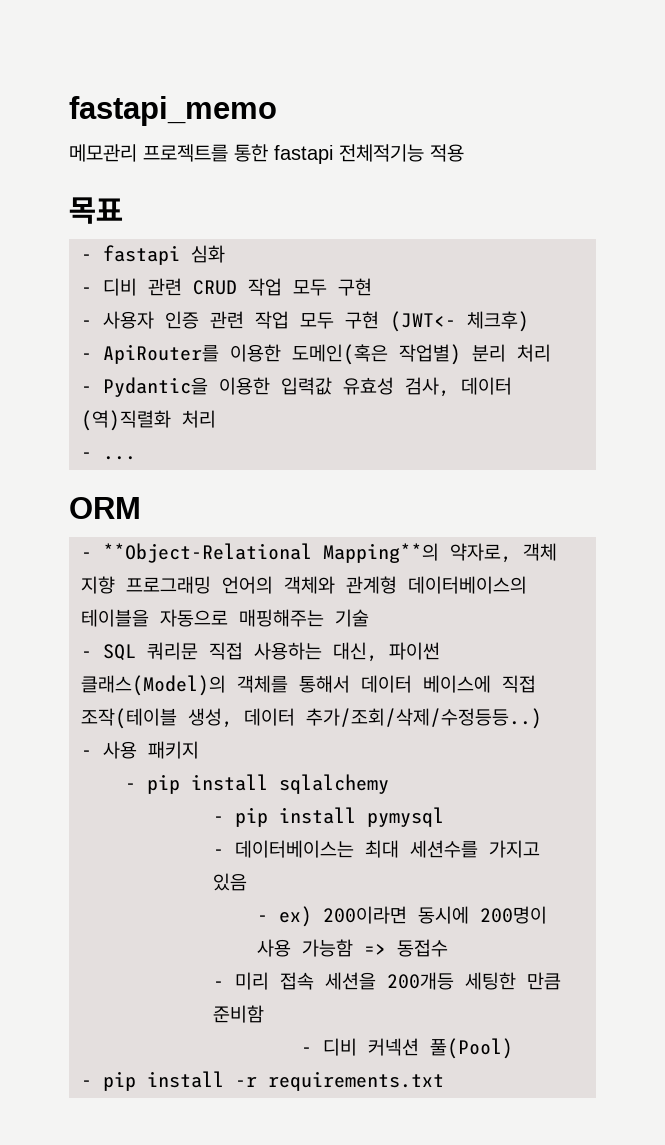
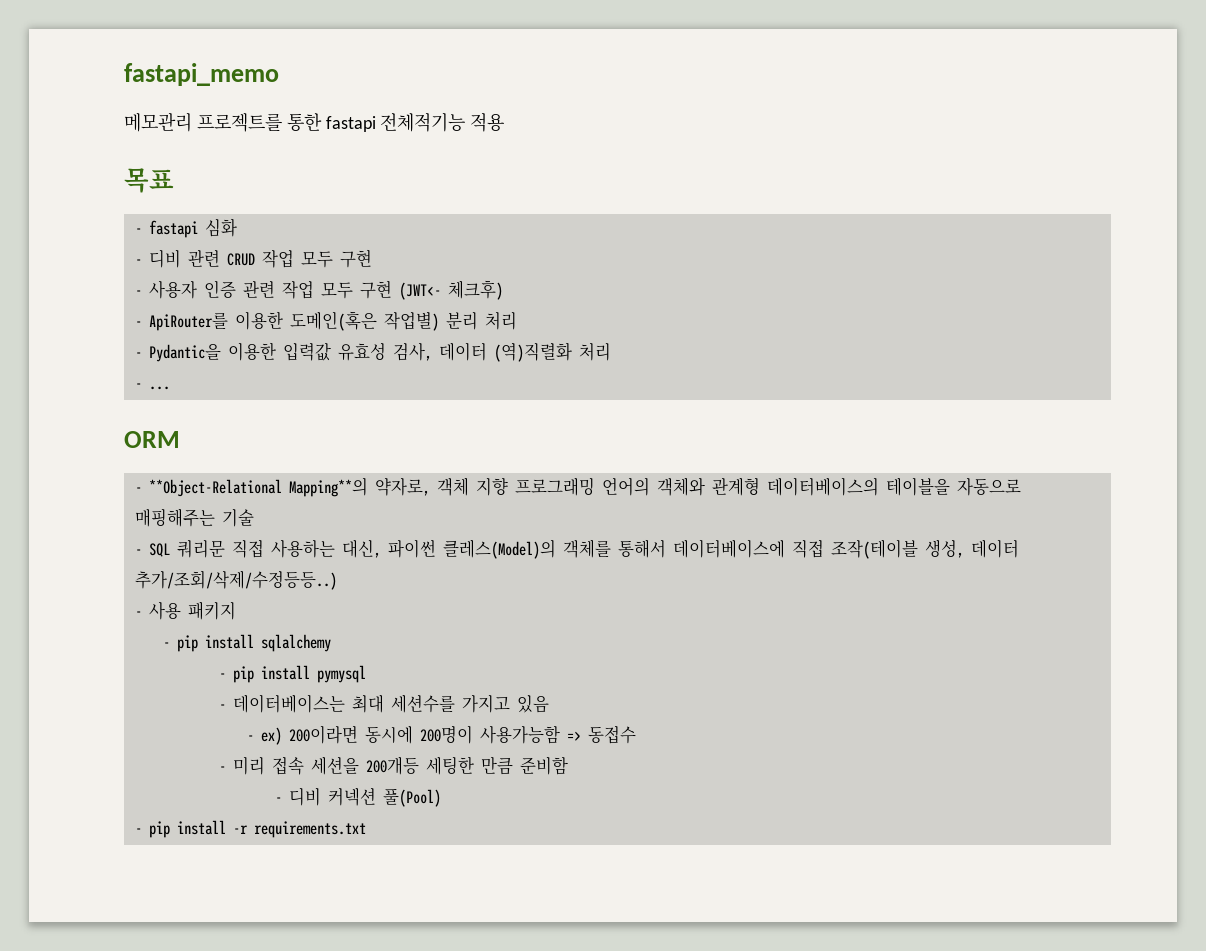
- - SQL 쿼리문 직접 사용하는 대신, 파이썬 클래스(Model)의 객체를 통해서 데이터 베이스에 직접 조작(테이블 생성, 데이터 추가/조회/삭제/수정등등..)
+ - SQL 쿼리문 직접 사용하는 대신, 파이썬 클레스(Model)의 객체를 통해서 데이터베이스에 직접 조작(테이블 생성, 데이터 추가/조회/삭제/수정등등..)
- - ex) 200이라면 동시에 200명이 사용 가능함 => 동접수
+ - ex) 200이라면 동시에 200명이 사용가능함 => 동접수

